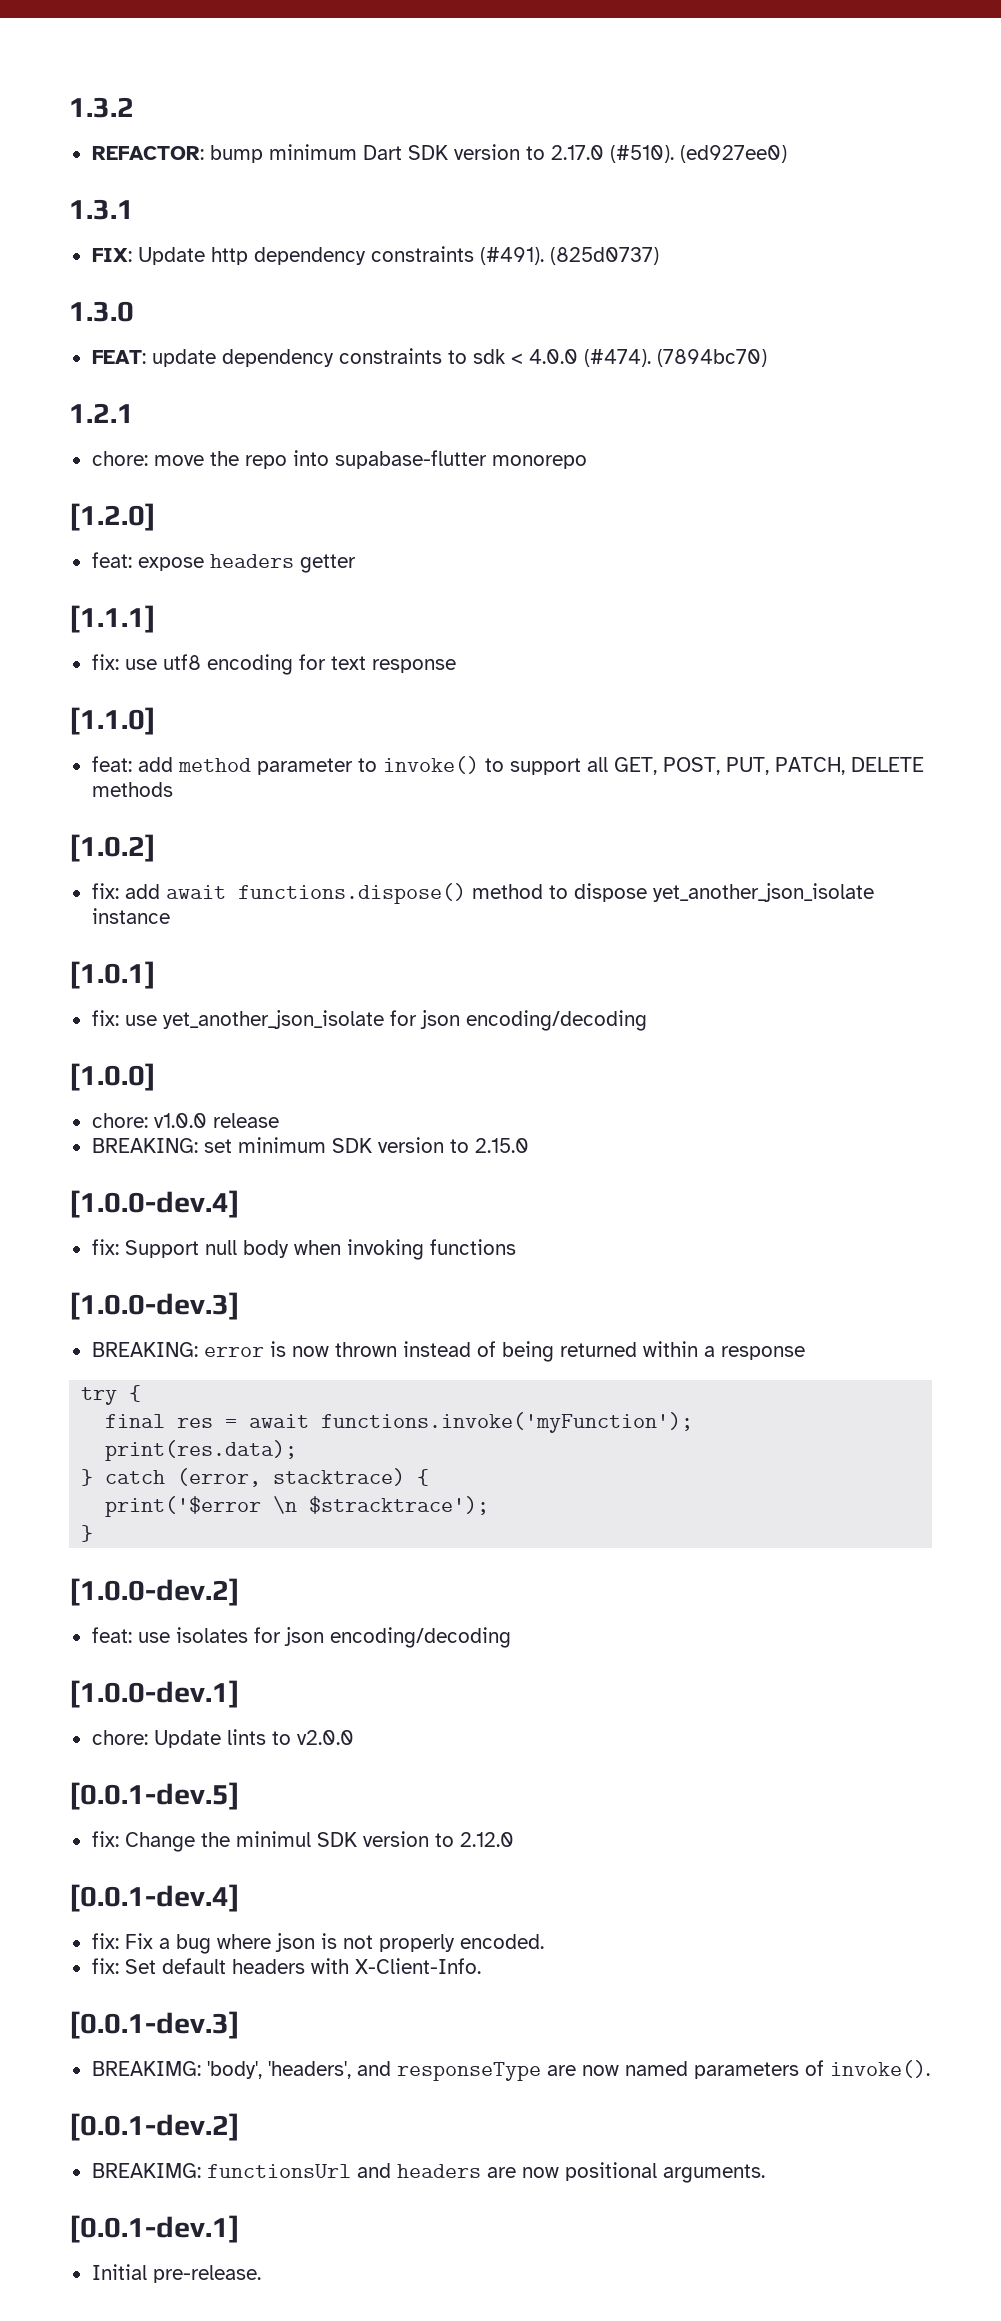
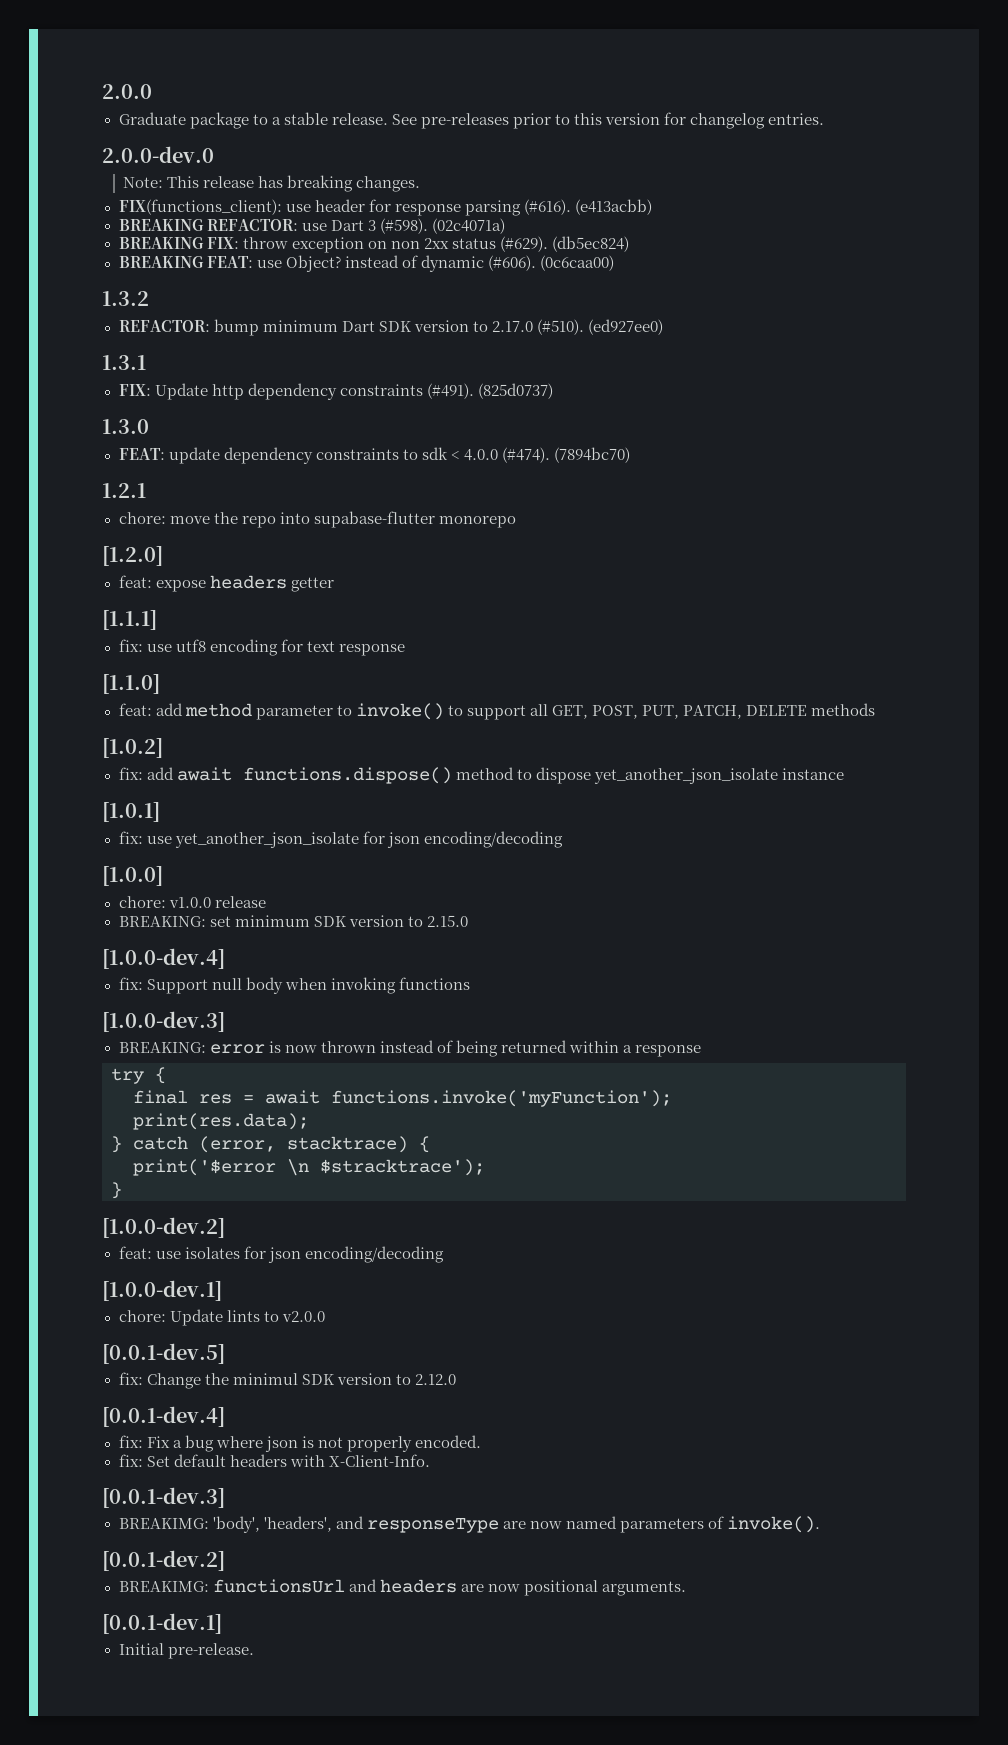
+ 2.0.0
+ Graduate package to a stable release. See pre-releases prior to this version for changelog entries.
+ 2.0.0-dev.0
+ Note: This release has breaking changes.
+ FIX(functions_client): use header for response parsing (#616). (e413acbb)
+ BREAKING REFACTOR: use Dart 3 (#598). (02c4071a)
+ BREAKING FIX: throw exception on non 2xx status (#629). (db5ec824)
+ BREAKING FEAT: use Object? instead of dynamic (#606). (0c6caa00)

